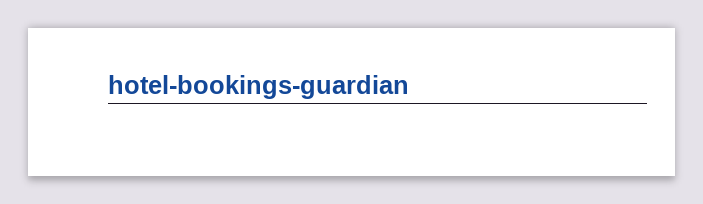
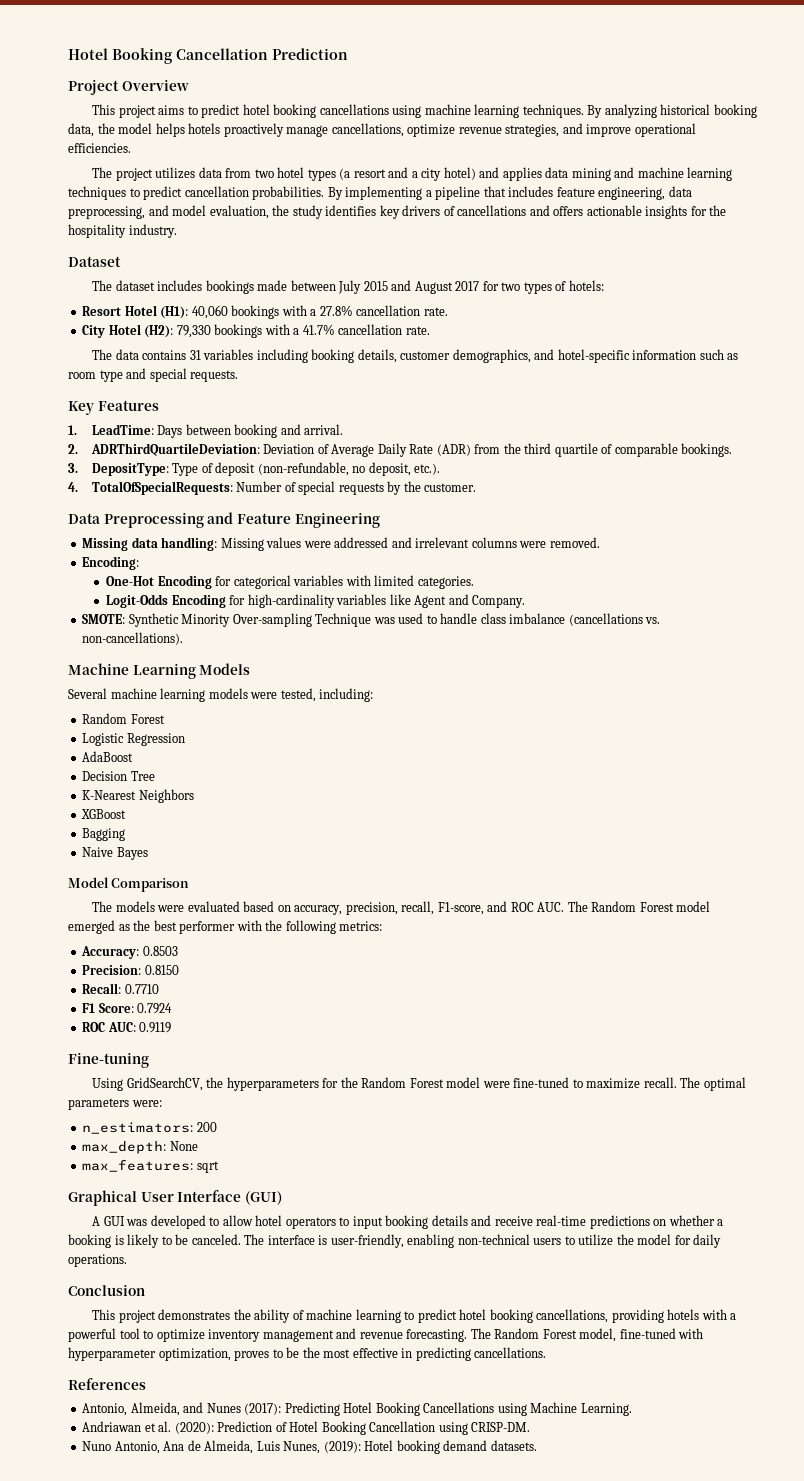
- hotel-bookings-guardian
+ Hotel Booking Cancellation Prediction
+ Project Overview
+ This project aims to predict hotel booking cancellations using machine learning techniques. By analyzing historical booking data, the model helps hotels proactively manage cancellations, optimize revenue strategies, and improve operational efficiencies.
+ The project utilizes data from two hotel types (a resort and a city hotel) and applies data mining and machine learning techniques to predict cancellation probabilities. By implementing a pipeline that includes feature engineering, data preprocessing, and model evaluation, the study identifies key drivers of cancellations and offers actionable insights for the hospitality industry.
+ Dataset
+ The dataset includes bookings made between July 2015 and August 2017 for two types of hotels:
+ Resort Hotel (H1): 40,060 bookings with a 27.8% cancellation rate.
+ City Hotel (H2): 79,330 bookings with a 41.7% cancellation rate.
+ The data contains 31 variables including booking details, customer demographics, and hotel-specific information such as room type and special requests.
+ Key Features
+ 1. LeadTime: Days between booking and arrival.
+ 2. ADRThirdQuartileDeviation: Deviation of Average Daily Rate (ADR) from the third quartile of comparable bookings.
+ 3. DepositType: Type of deposit (non-refundable, no deposit, etc.).
+ 4. TotalOfSpecialRequests: Number of special requests by the customer.
+ Data Preprocessing and Feature Engineering
+ Missing data handling: Missing values were addressed and irrelevant columns were removed.
+ Encoding:
+ One-Hot Encoding for categorical variables with limited categories.
+ Logit-Odds Encoding for high-cardinality variables like Agent and Company.
+ SMOTE: Synthetic Minority Over-sampling Technique was used to handle class imbalance (cancellations vs. non-cancellations).
+ Machine Learning Models
+ Several machine learning models were tested, including:
+ Random Forest
+ Logistic Regression
+ AdaBoost
+ Decision Tree
+ K-Nearest Neighbors
+ XGBoost
+ Bagging
+ Naive Bayes
+ Model Comparison
+ The models were evaluated based on accuracy, precision, recall, F1-score, and ROC AUC. The Random Forest model emerged as the best performer with the following metrics:
+ Accuracy: 0.8503
+ Precision: 0.8150
+ Recall: 0.7710
+ F1 Score: 0.7924
+ ROC AUC: 0.9119
+ Fine-tuning
+ Using GridSearchCV, the hyperparameters for the Random Forest model were fine-tuned to maximize recall. The optimal parameters were:
+ n_estimators: 200
+ max_depth: None
+ max_features: sqrt
+ Graphical User Interface (GUI)
+ A GUI was developed to allow hotel operators to input booking details and receive real-time predictions on whether a booking is likely to be canceled. The interface is user-friendly, enabling non-technical users to utilize the model for daily operations.
+ Conclusion
+ This project demonstrates the ability of machine learning to predict hotel booking cancellations, providing hotels with a powerful tool to optimize inventory management and revenue forecasting. The Random Forest model, fine-tuned with hyperparameter optimization, proves to be the most effective in predicting cancellations.
+ References
+ Antonio, Almeida, and Nunes (2017): Predicting Hotel Booking Cancellations using Machine Learning.
+ Andriawan et al. (2020): Prediction of Hotel Booking Cancellation using CRISP-DM.
+ Nuno Antonio, Ana de Almeida, Luis Nunes, (2019): Hotel booking demand datasets.

